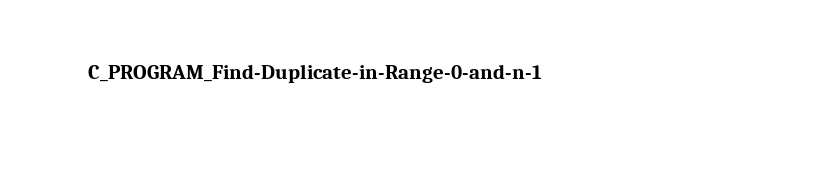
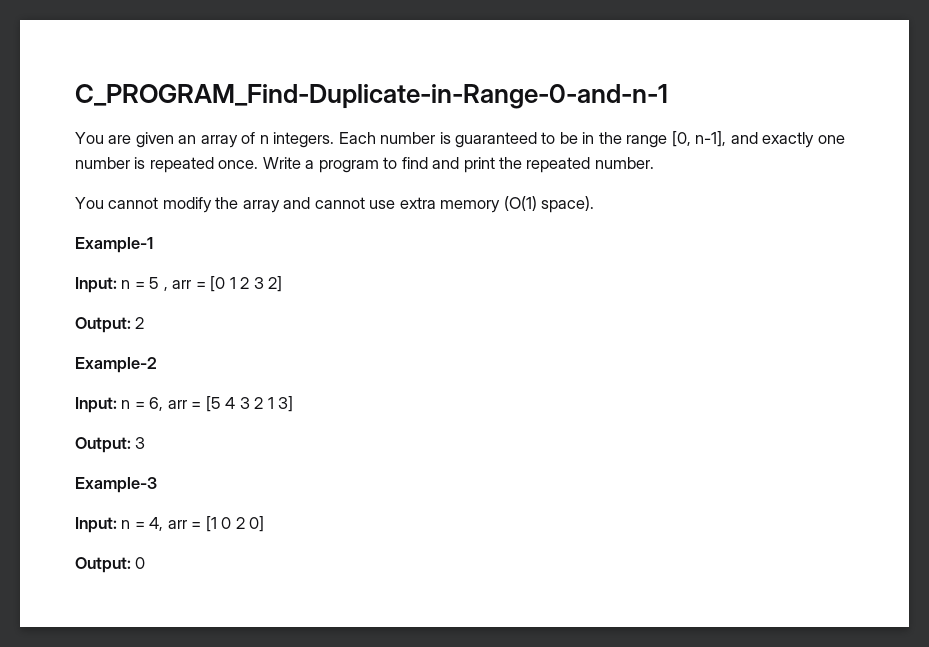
+ You are given an array of n integers. Each number is guaranteed to be in the range [0, n-1], and exactly one number is repeated once. Write a program to find and print the repeated number.
+ You cannot modify the array and cannot use extra memory (O(1) space).
+ Example-1
+ Input: n = 5 , arr = [0 1 2 3 2]
+ Output: 2
+ Example-2
+ Input: n = 6, arr = [5 4 3 2 1 3]
+ Output: 3
+ Example-3
+ Input: n = 4, arr = [1 0 2 0]
+ Output: 0

